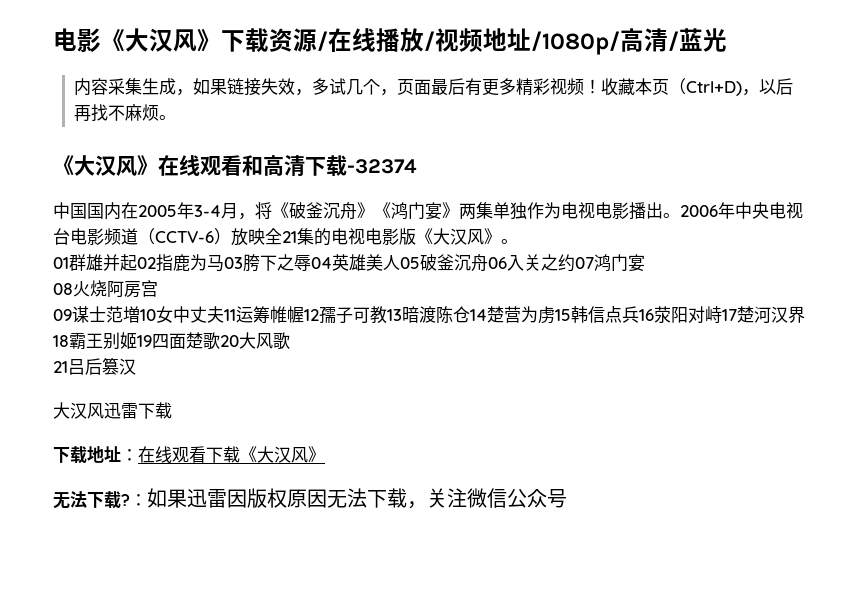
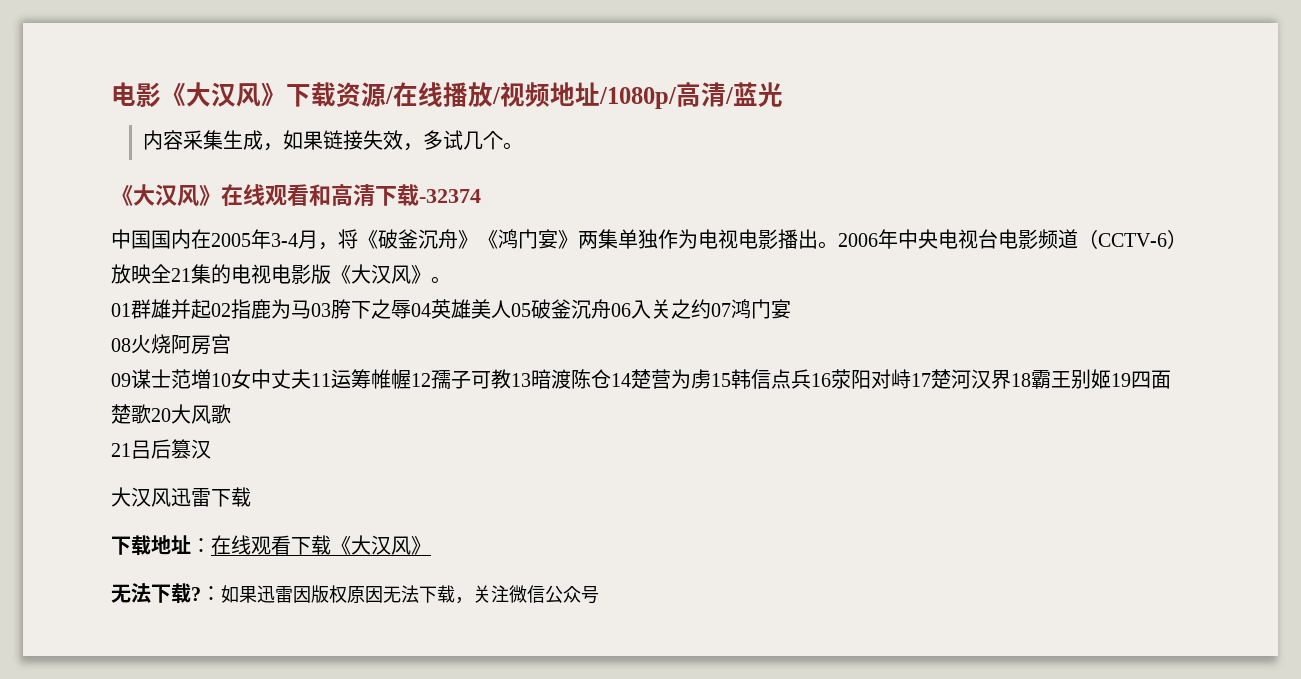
- 内容采集生成，如果链接失效，多试几个，页面最后有更多精彩视频！收藏本页（Ctrl+D)，以后再找不麻烦。
+ 内容采集生成，如果链接失效，多试几个。

